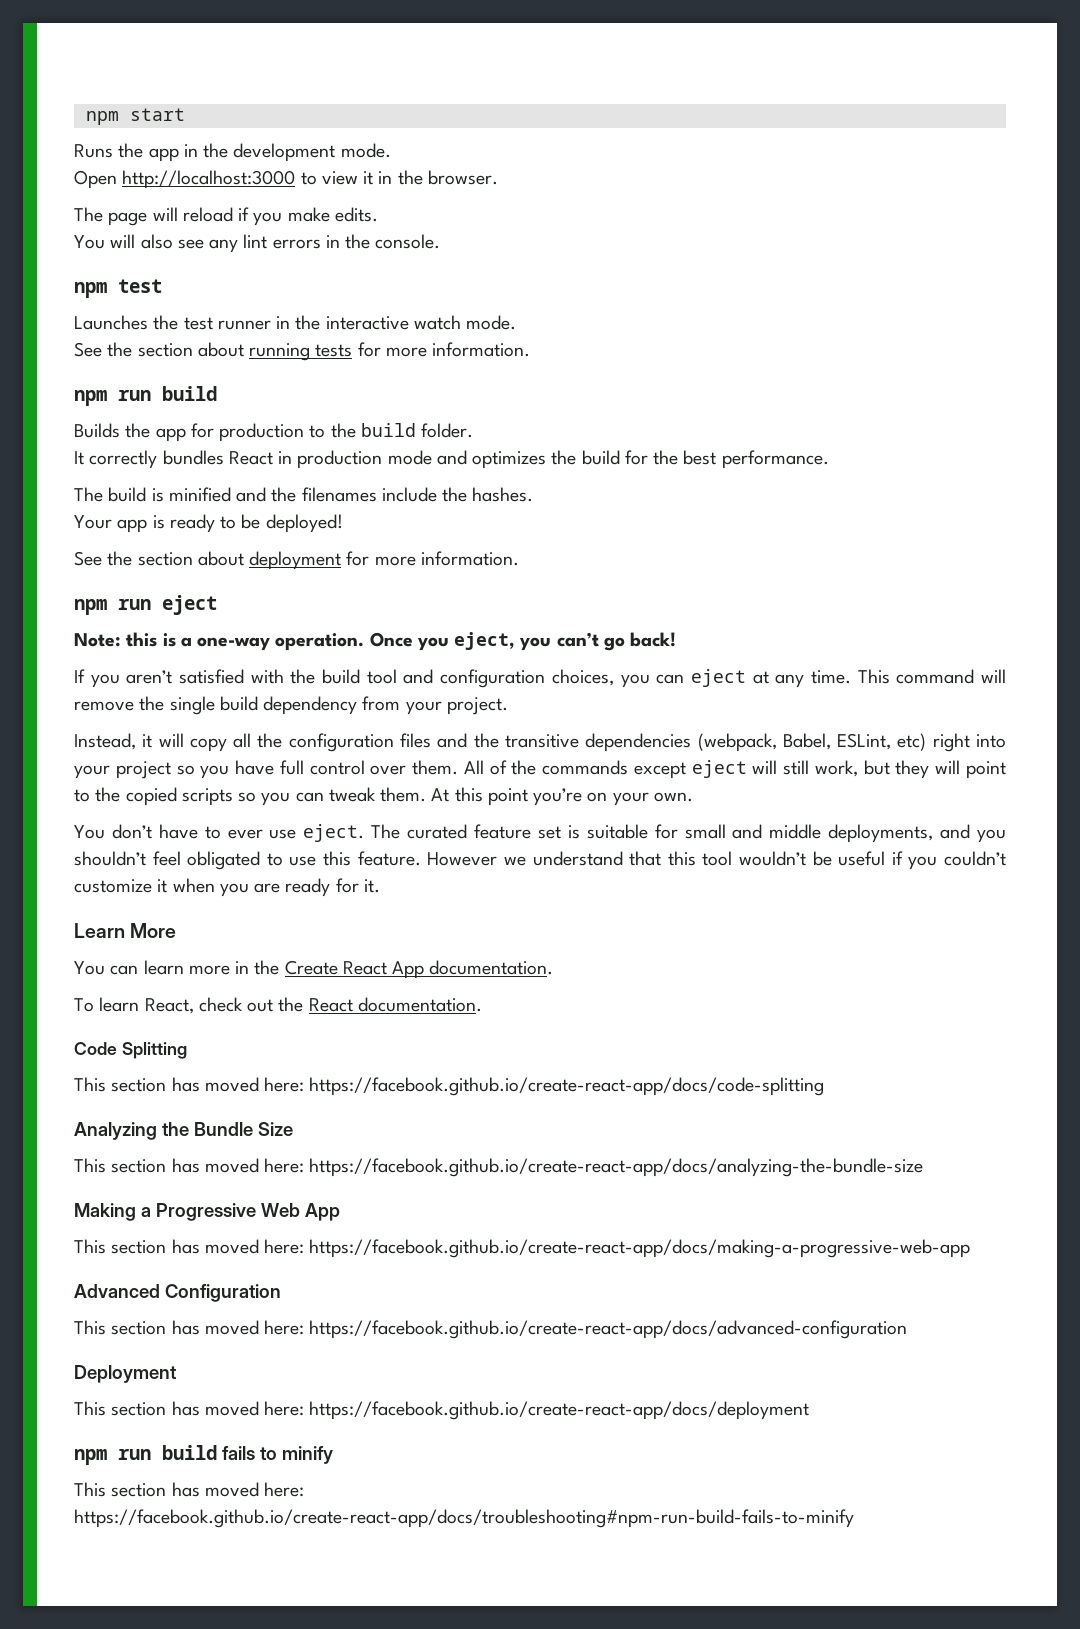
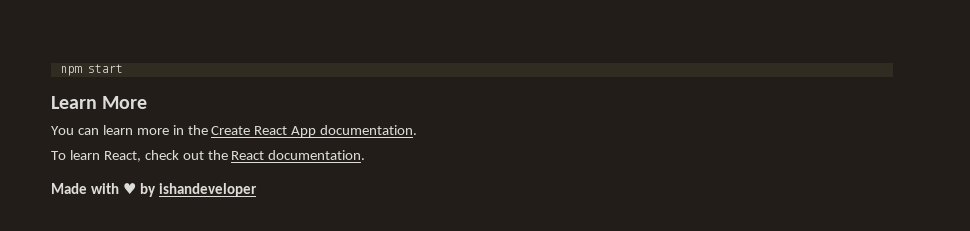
- Runs the app in the development mode.
- Open http://localhost:3000 to view it in the browser.
- The page will reload if you make edits.
- You will also see any lint errors in the console.
- npm test
- Launches the test runner in the interactive watch mode.
- See the section about running tests for more information.
- npm run build
- Builds the app for production to the build folder.
- It correctly bundles React in production mode and optimizes the build for the best performance.
- The build is minified and the filenames include the hashes.
- Your app is ready to be deployed!
- See the section about deployment for more information.
- npm run eject
- Note: this is a one-way operation. Once you eject, you can’t go back!
- If you aren’t satisfied with the build tool and configuration choices, you can eject at any time. This command will remove the single build dependency from your project.
- Instead, it will copy all the configuration files and the transitive dependencies (webpack, Babel, ESLint, etc) right into your project so you have full control over them. All of the commands except eject will still work, but they will point to the copied scripts so you can tweak them. At this point you’re on your own.
- You don’t have to ever use eject. The curated feature set is suitable for small and middle deployments, and you shouldn’t feel obligated to use this feature. However we understand that this tool wouldn’t be useful if you couldn’t customize it when you are ready for it.
- Code Splitting
- This section has moved here: https://facebook.github.io/create-react-app/docs/code-splitting
- Analyzing the Bundle Size
- This section has moved here: https://facebook.github.io/create-react-app/docs/analyzing-the-bundle-size
- Making a Progressive Web App
- This section has moved here: https://facebook.github.io/create-react-app/docs/making-a-progressive-web-app
- Advanced Configuration
- This section has moved here: https://facebook.github.io/create-react-app/docs/advanced-configuration
- Deployment
- This section has moved here: https://facebook.github.io/create-react-app/docs/deployment
- npm run build fails to minify
- This section has moved here: https://facebook.github.io/create-react-app/docs/troubleshooting#npm-run-build-fails-to-minify
+ Made with ♥ by ishandeveloper

